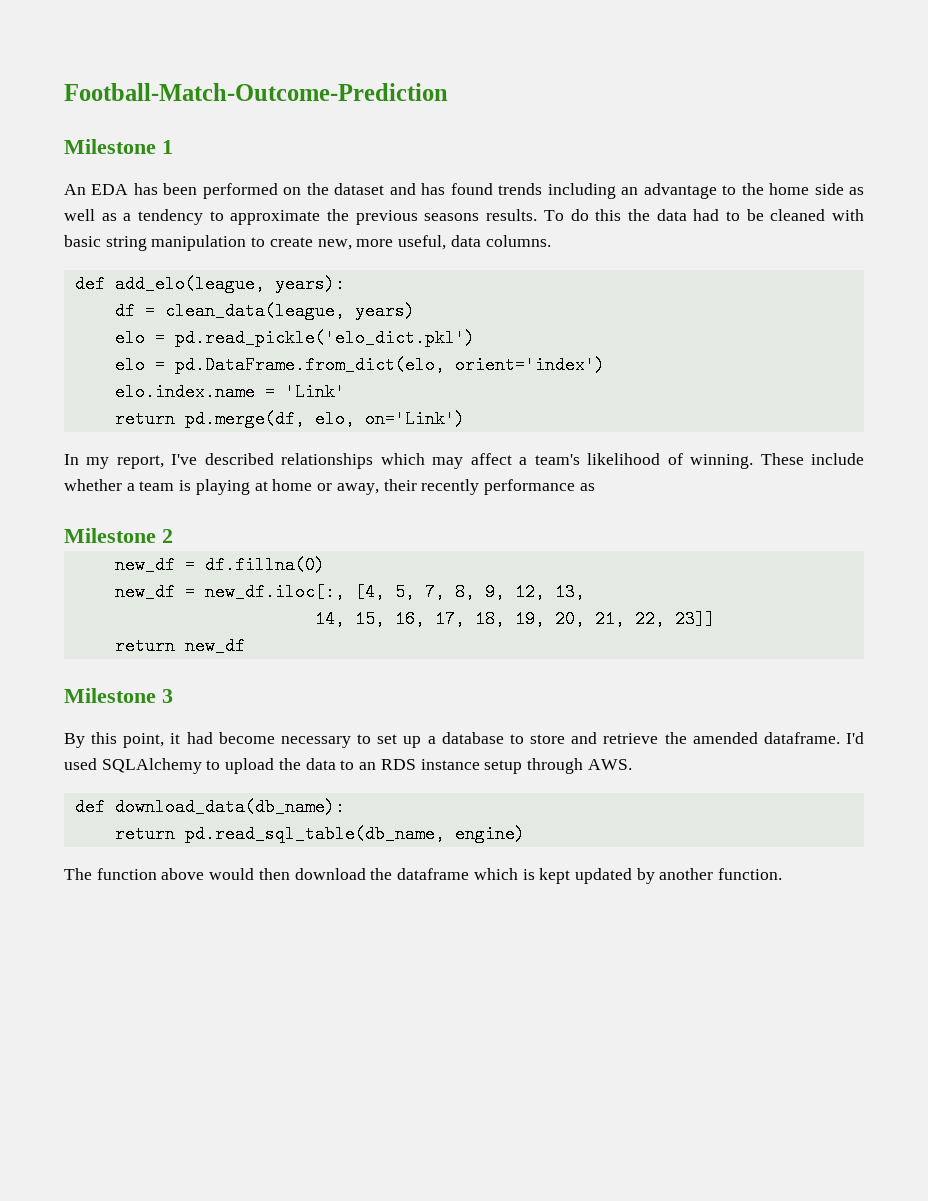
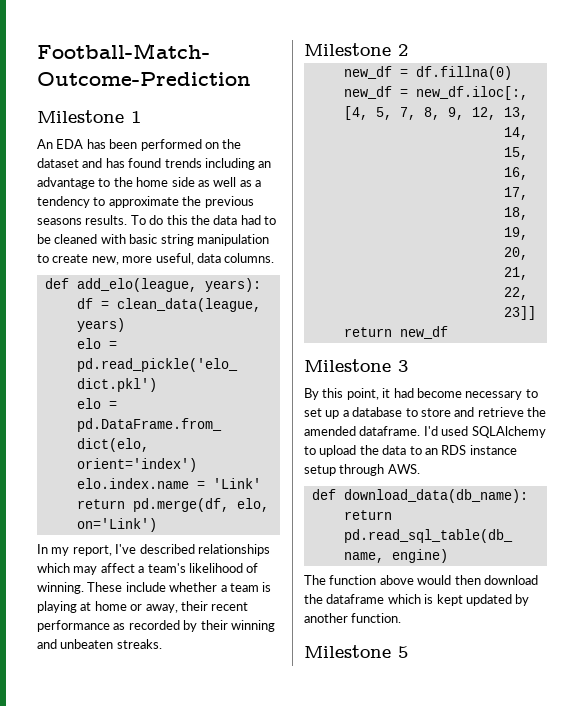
- These include whether a team is playing at home or away, their recently performance as
+ These include whether a team is playing at home or away, their recent performance as recorded by their winning and unbeaten streaks.
+ Milestone 5

